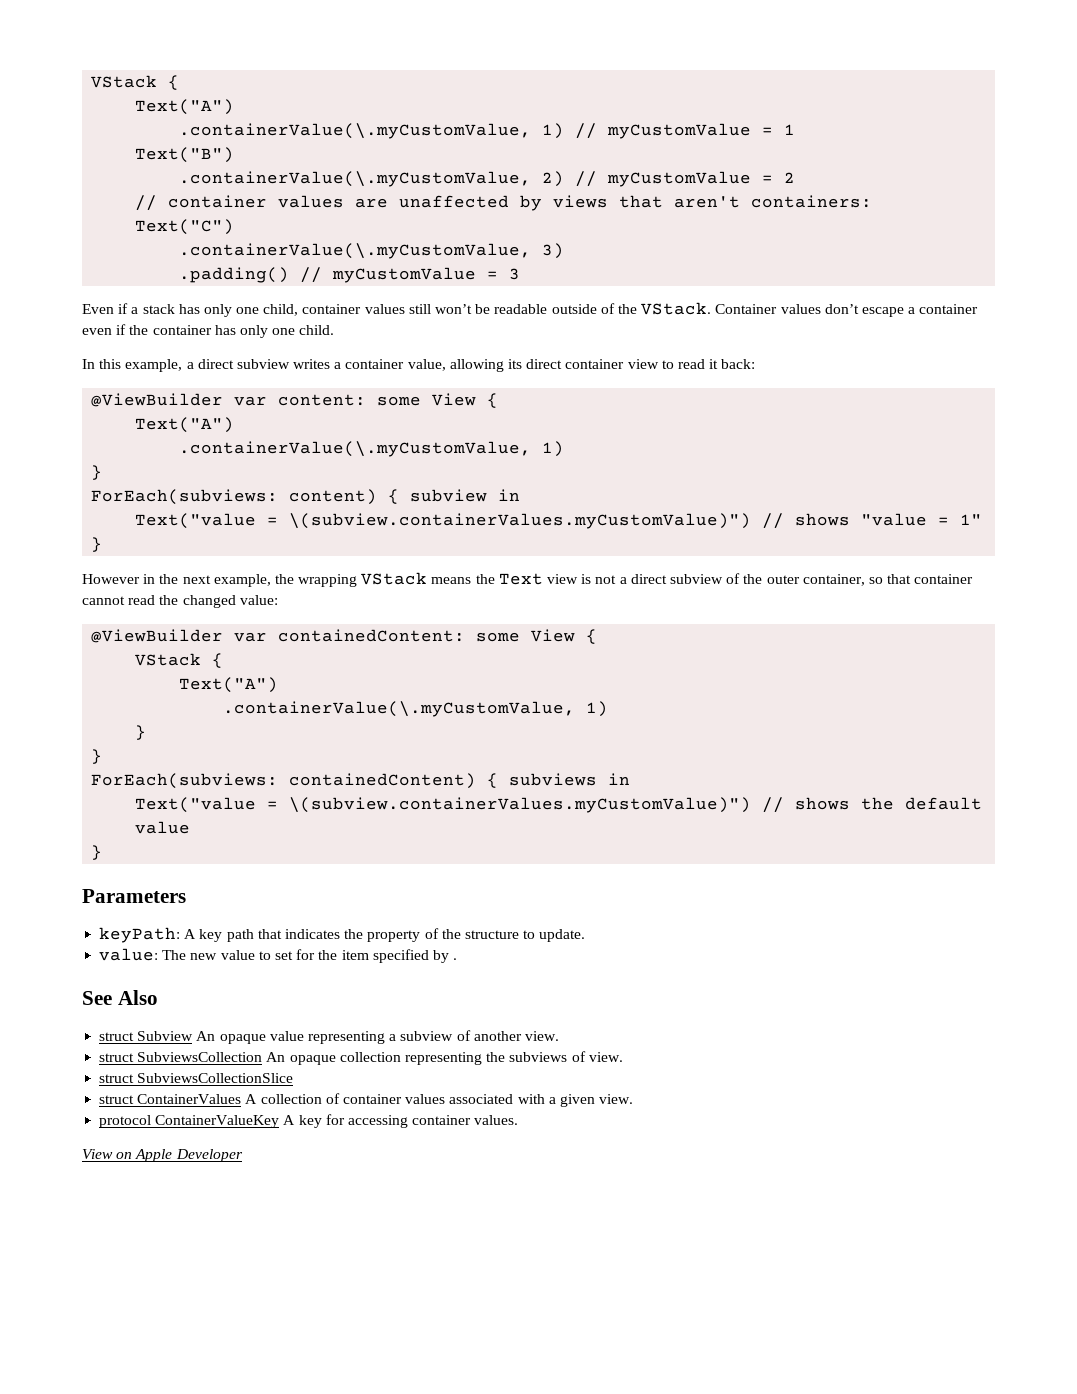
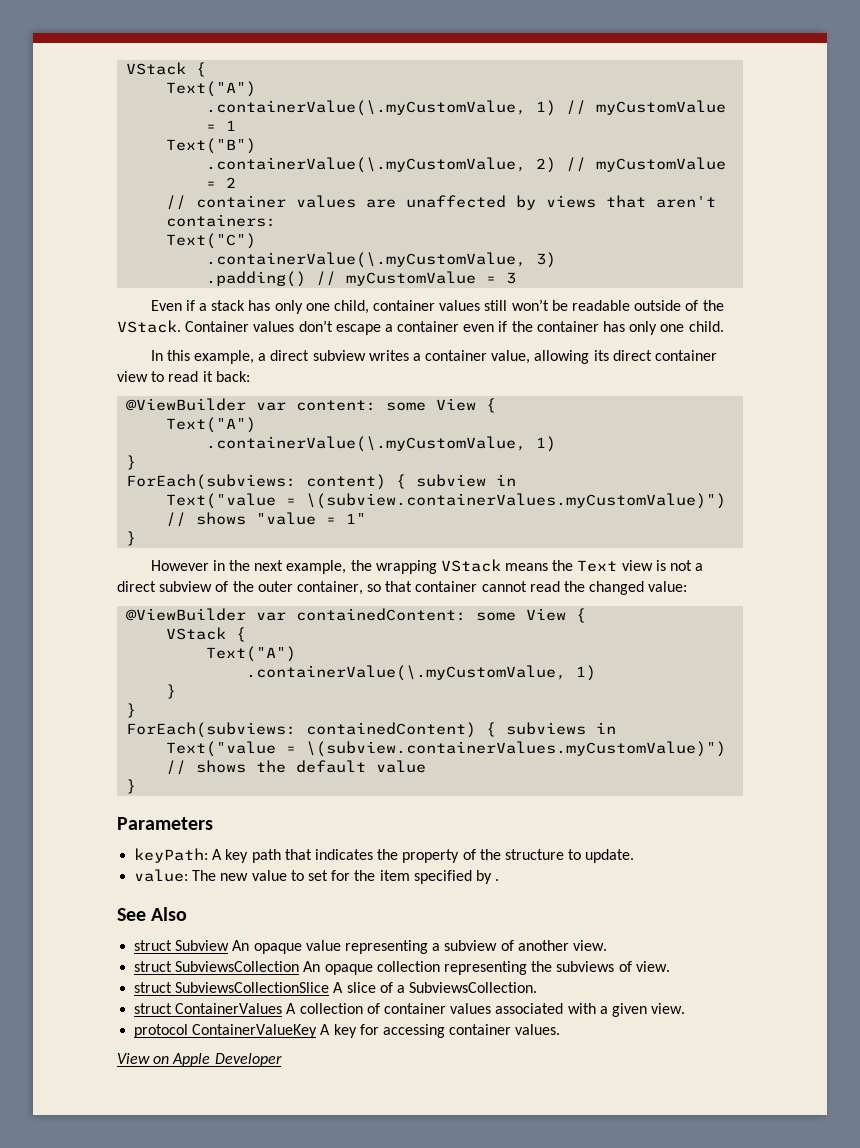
- struct SubviewsCollectionSlice
+ struct SubviewsCollectionSlice A slice of a SubviewsCollection.

